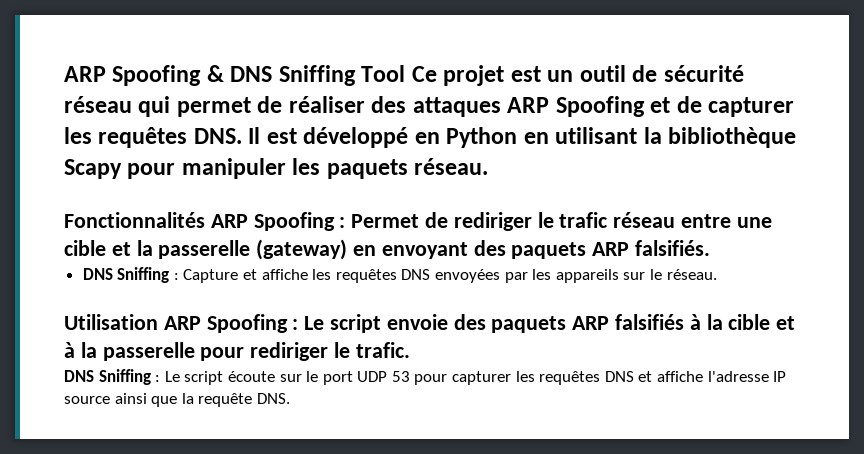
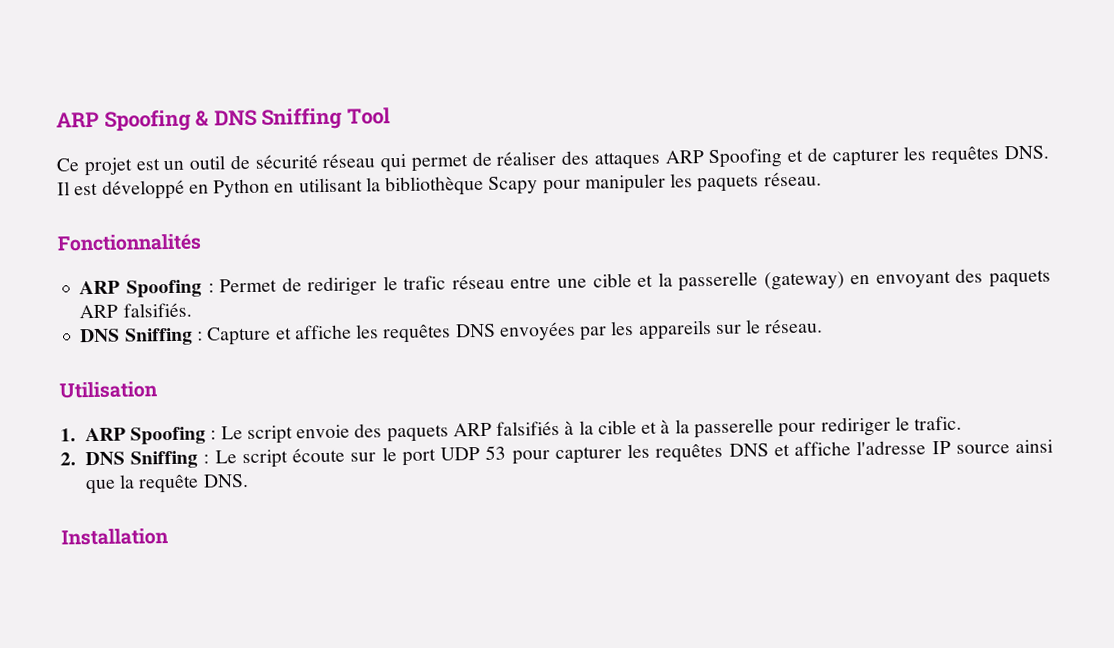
- ARP Spoofing & DNS Sniffing Tool Ce projet est un outil de sécurité réseau qui permet de réaliser des attaques ARP Spoofing et de capturer les requêtes DNS. Il est développé en Python en utilisant la bibliothèque Scapy pour manipuler les paquets réseau.
+ ARP Spoofing & DNS Sniffing Tool
+ Ce projet est un outil de sécurité réseau qui permet de réaliser des attaques ARP Spoofing et de capturer les requêtes DNS. Il est développé en Python en utilisant la bibliothèque Scapy pour manipuler les paquets réseau.
- Fonctionnalités ARP Spoofing : Permet de rediriger le trafic réseau entre une cible et la passerelle (gateway) en envoyant des paquets ARP falsifiés.
+ Fonctionnalités
+ ARP Spoofing : Permet de rediriger le trafic réseau entre une cible et la passerelle (gateway) en envoyant des paquets ARP falsifiés.
- Utilisation ARP Spoofing : Le script envoie des paquets ARP falsifiés à la cible et à la passerelle pour rediriger le trafic.
+ Utilisation
+ 1. ARP Spoofing : Le script envoie des paquets ARP falsifiés à la cible et à la passerelle pour rediriger le trafic.
- DNS Sniffing : Le script écoute sur le port UDP 53 pour capturer les requêtes DNS et affiche l'adresse IP source ainsi que la requête DNS.
+ 2. DNS Sniffing : Le script écoute sur le port UDP 53 pour capturer les requêtes DNS et affiche l'adresse IP source ainsi que la requête DNS.
+ Installation

